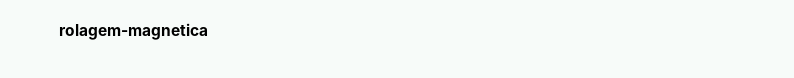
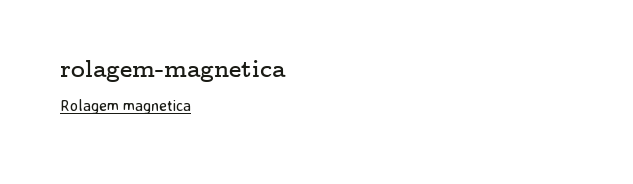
+ Rolagem magnetica

